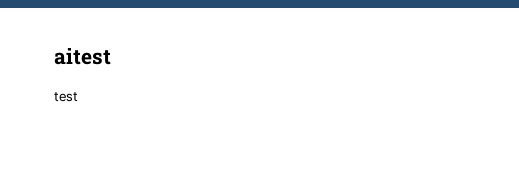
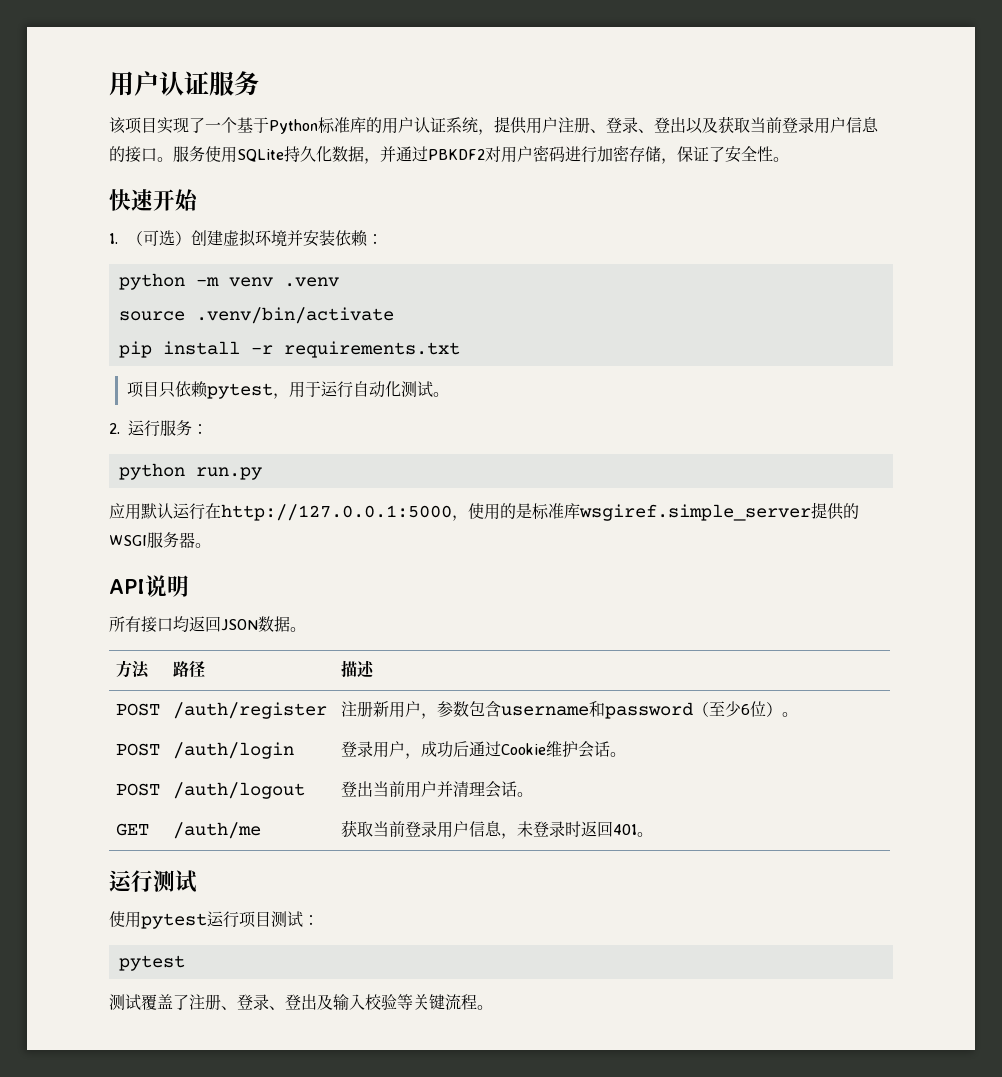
- aitest
- test
+ 用户认证服务
+ 该项目实现了一个基于Python标准库的用户认证系统，提供用户注册、登录、登出以及获取当前登录用户信息的接口。服务使用SQLite持久化数据，并通过PBKDF2对用户密码进行加密存储，保证了安全性。
+ 快速开始
+ 1.（可选）创建虚拟环境并安装依赖：
+ python -m venv .venv
+ source .venv/bin/activate
+ pip install -r requirements.txt
+ 项目只依赖pytest，用于运行自动化测试。
+ 2.运行服务：
+ python run.py
+ 应用默认运行在http://127.0.0.1:5000，使用的是标准库wsgiref.simple_server提供的WSGI服务器。
+ API说明
+ 所有接口均返回JSON数据。
+ 方法 | 路径 | 描述
+ POST | /auth/register | 注册新用户，参数包含username和password（至少6位）。
+ POST | /auth/login | 登录用户，成功后通过Cookie维护会话。
+ POST | /auth/logout | 登出当前用户并清理会话。
+ GET | /auth/me | 获取当前登录用户信息，未登录时返回401。
+ 运行测试
+ 使用pytest运行项目测试：
+ pytest
+ 测试覆盖了注册、登录、登出及输入校验等关键流程。

